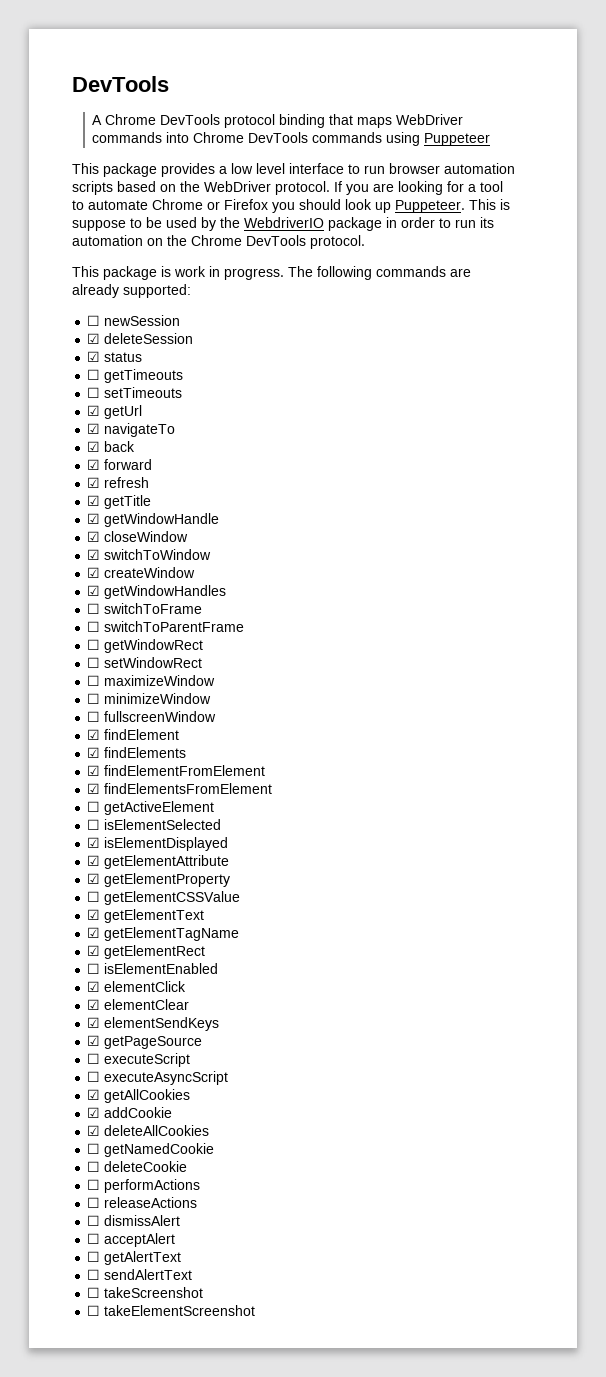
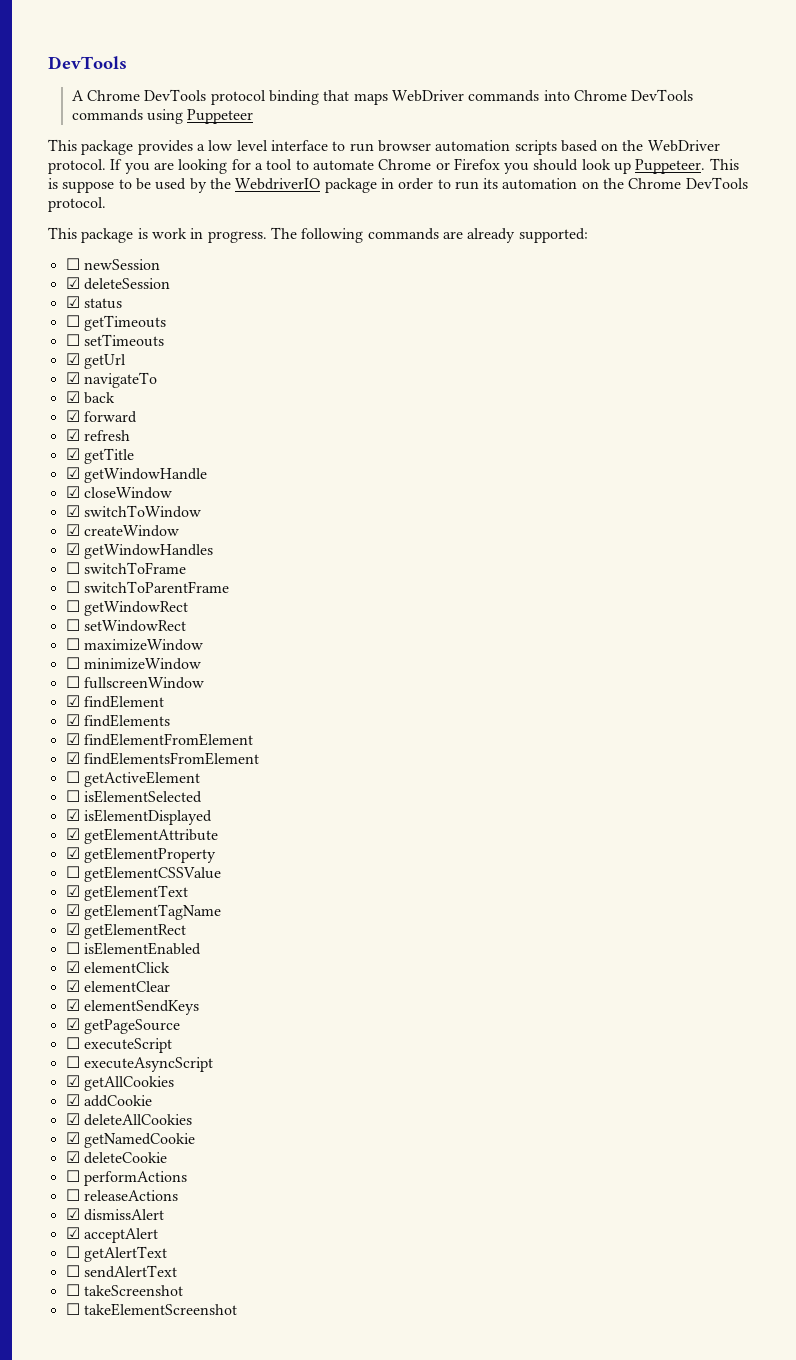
- ☐ getNamedCookie
+ ☑ getNamedCookie
- ☐ deleteCookie
+ ☑ deleteCookie
- ☐ dismissAlert
+ ☑ dismissAlert
- ☐ acceptAlert
+ ☑ acceptAlert

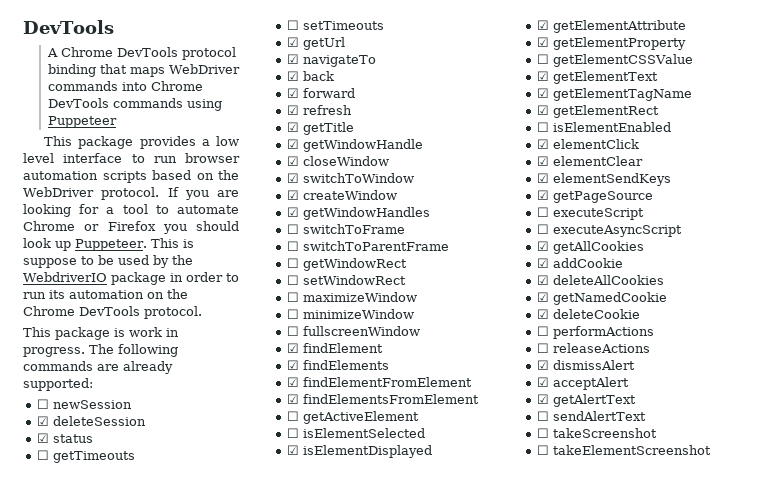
- ☐ getAlertText
+ ☑ getAlertText

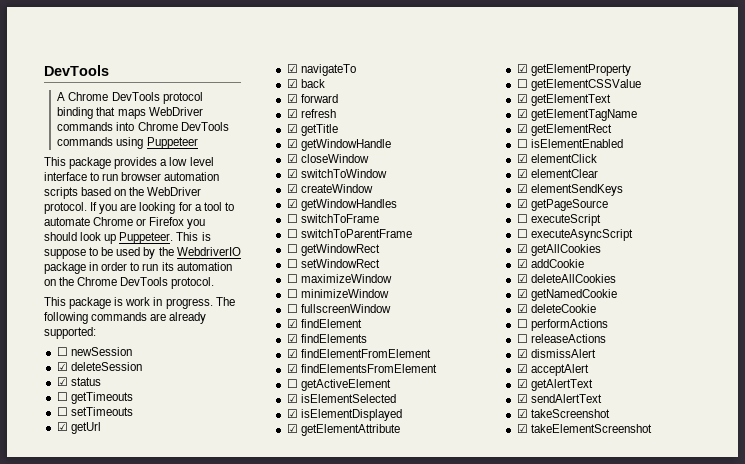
- ☐ isElementSelected
+ ☑ isElementSelected
- ☐ sendAlertText
+ ☑ sendAlertText
- ☐ takeScreenshot
+ ☑ takeScreenshot
- ☐ takeElementScreenshot
+ ☑ takeElementScreenshot

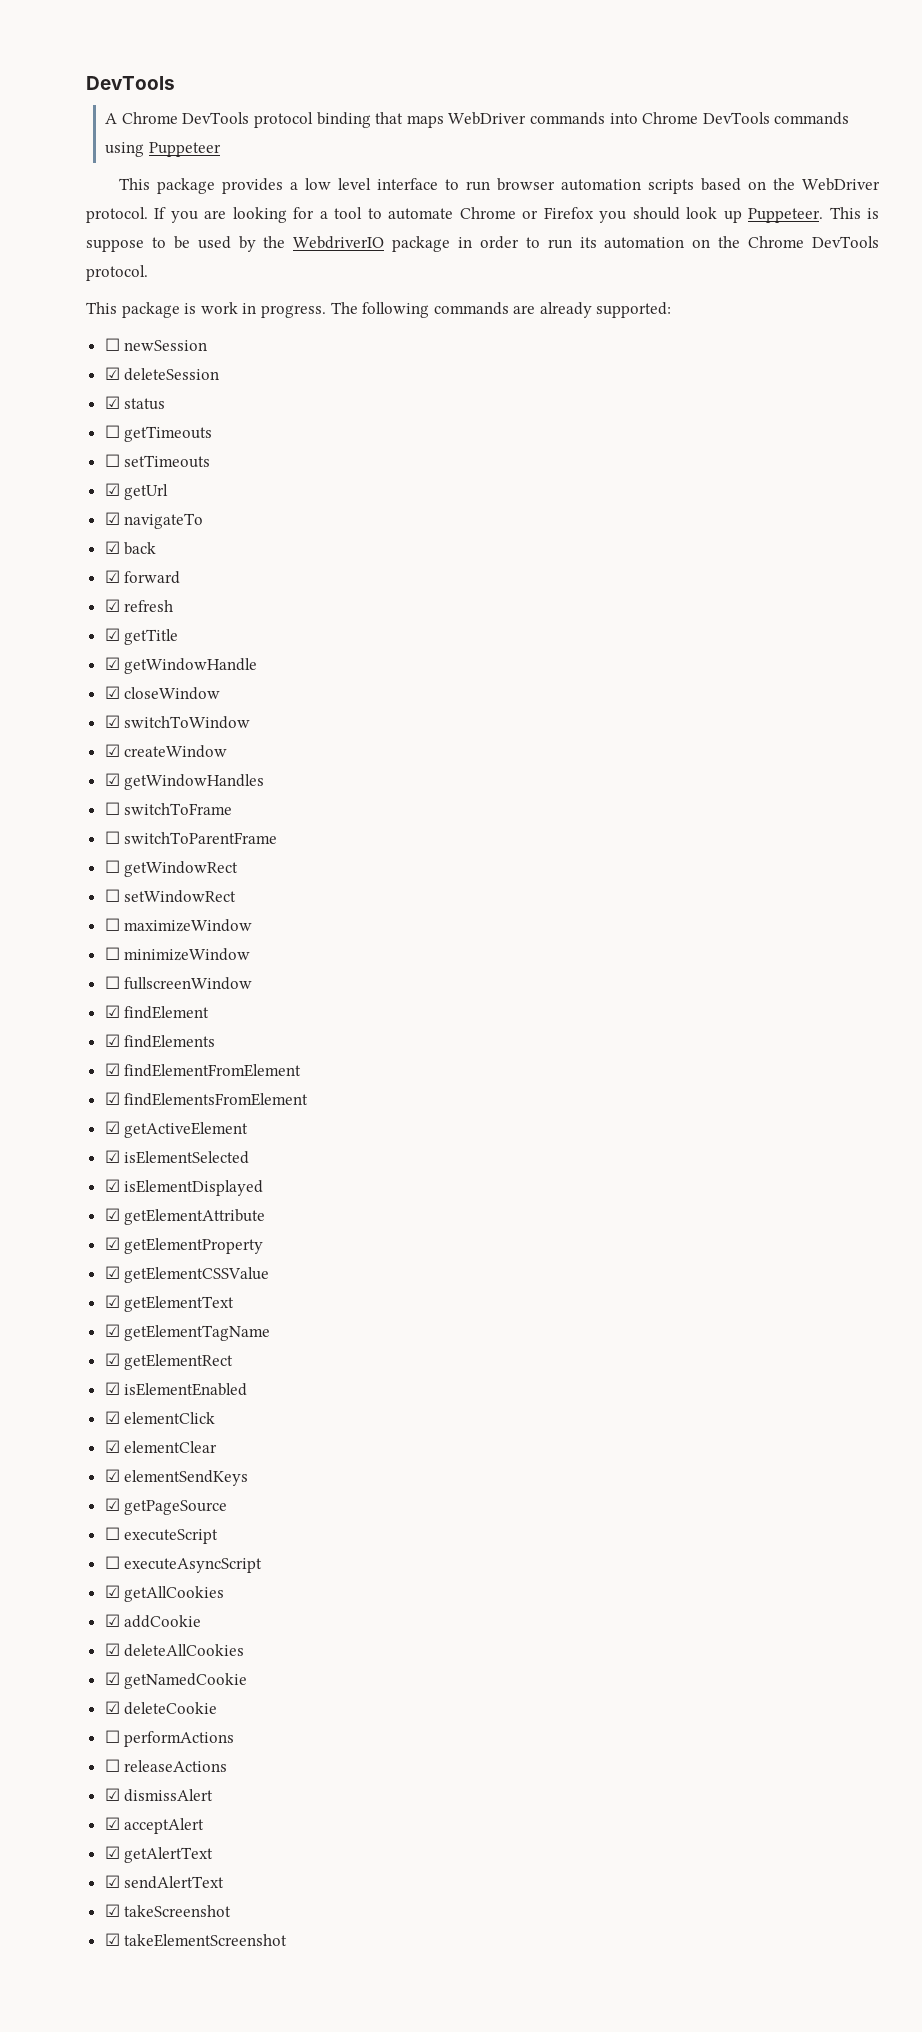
- ☐ getActiveElement
+ ☑ getActiveElement
- ☐ getElementCSSValue
+ ☑ getElementCSSValue
- ☐ isElementEnabled
+ ☑ isElementEnabled

